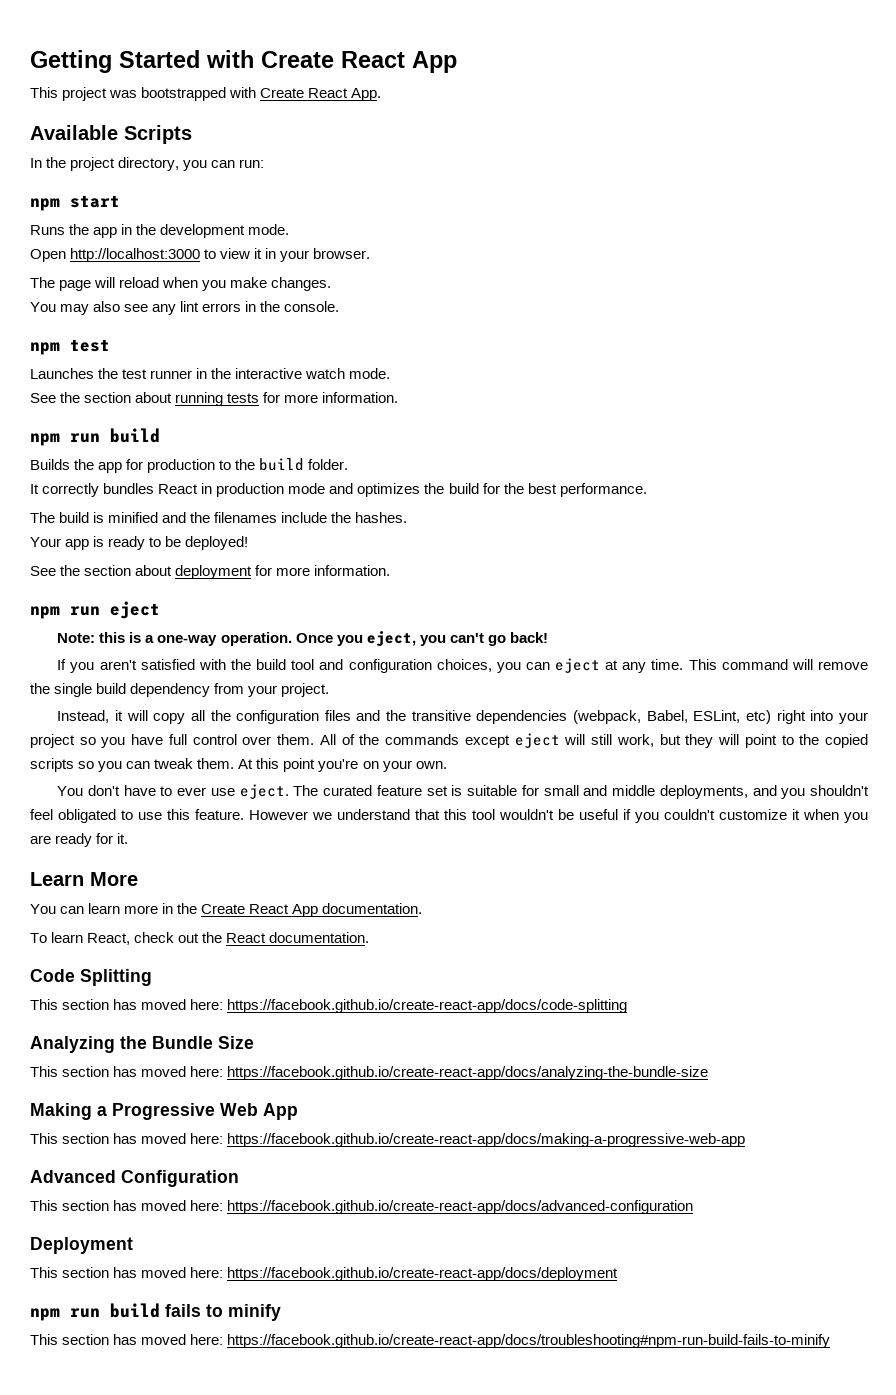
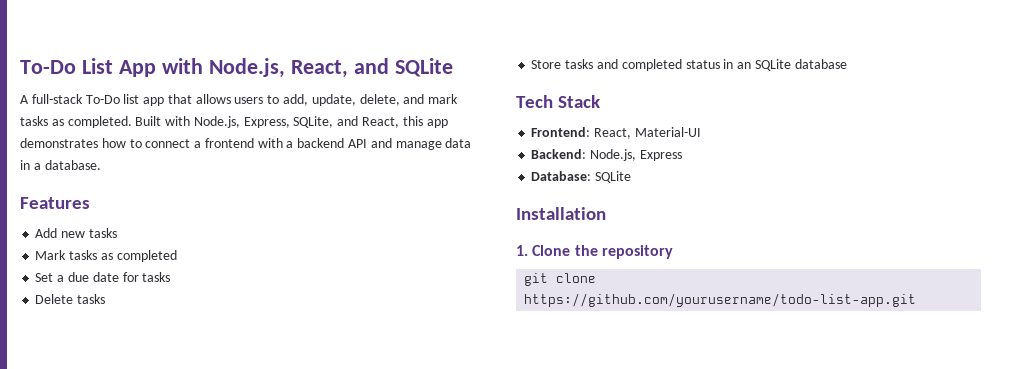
- Getting Started with Create React App
- This project was bootstrapped with Create React App.
- Available Scripts
- In the project directory, you can run:
- npm start
- Runs the app in the development mode.
- Open http://localhost:3000 to view it in your browser.
- The page will reload when you make changes.
- You may also see any lint errors in the console.
- npm test
- Launches the test runner in the interactive watch mode.
- See the section about running tests for more information.
- npm run build
- Builds the app for production to the build folder.
- It correctly bundles React in production mode and optimizes the build for the best performance.
- The build is minified and the filenames include the hashes.
- Your app is ready to be deployed!
- See the section about deployment for more information.
- npm run eject
- Note: this is a one-way operation. Once you eject, you can't go back!
- If you aren't satisfied with the build tool and configuration choices, you can eject at any time. This command will remove the single build dependency from your project.
- Instead, it will copy all the configuration files and the transitive dependencies (webpack, Babel, ESLint, etc) right into your project so you have full control over them. All of the commands except eject will still work, but they will point to the copied scripts so you can tweak them. At this point you're on your own.
- You don't have to ever use eject. The curated feature set is suitable for small and middle deployments, and you shouldn't feel obligated to use this feature. However we understand that this tool wouldn't be useful if you couldn't customize it when you are ready for it.
- Learn More
- You can learn more in the Create React App documentation.
- To learn React, check out the React documentation.
- Code Splitting
- This section has moved here: https://facebook.github.io/create-react-app/docs/code-splitting
- Analyzing the Bundle Size
- This section has moved here: https://facebook.github.io/create-react-app/docs/analyzing-the-bundle-size
- Making a Progressive Web App
- This section has moved here: https://facebook.github.io/create-react-app/docs/making-a-progressive-web-app
- Advanced Configuration
- This section has moved here: https://facebook.github.io/create-react-app/docs/advanced-configuration
- Deployment
- This section has moved here: https://facebook.github.io/create-react-app/docs/deployment
- npm run build fails to minify
- This section has moved here: https://facebook.github.io/create-react-app/docs/troubleshooting#npm-run-build-fails-to-minify
+ To-Do List App with Node.js, React, and SQLite
+ A full-stack To-Do list app that allows users to add, update, delete, and mark tasks as completed. Built with Node.js, Express, SQLite, and React, this app demonstrates how to connect a frontend with a backend API and manage data in a database.
+ Features
+ Add new tasks
+ Mark tasks as completed
+ Set a due date for tasks
+ Delete tasks
+ Store tasks and completed status in an SQLite database
+ Tech Stack
+ Frontend: React, Material-UI
+ Backend: Node.js, Express
+ Database: SQLite
+ Installation
+ 1. Clone the repository
+ git clone https://github.com/yourusername/todo-list-app.git

